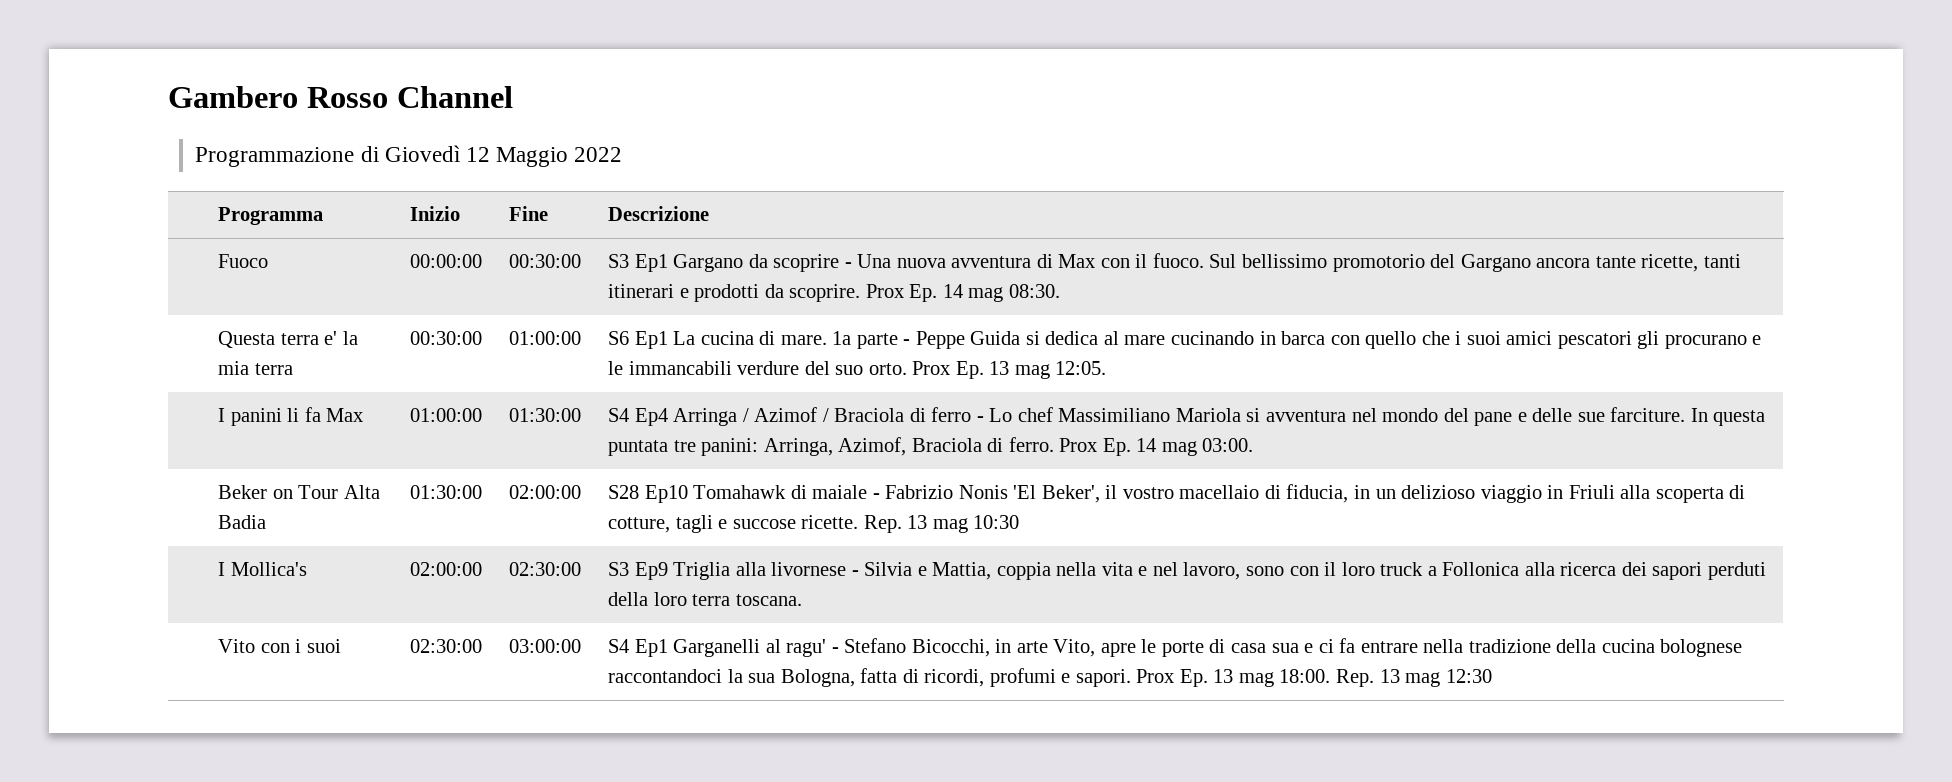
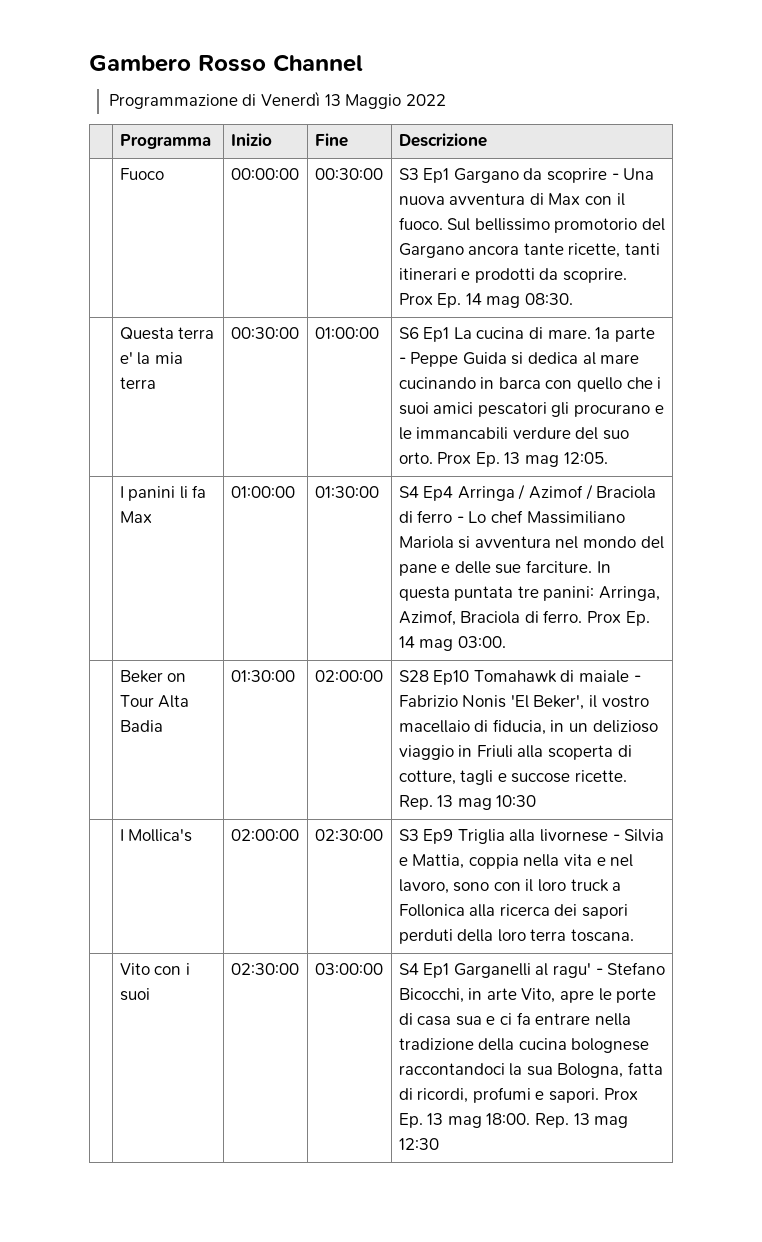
- Programmazione di Giovedì 12 Maggio 2022
+ Programmazione di Venerdì 13 Maggio 2022

